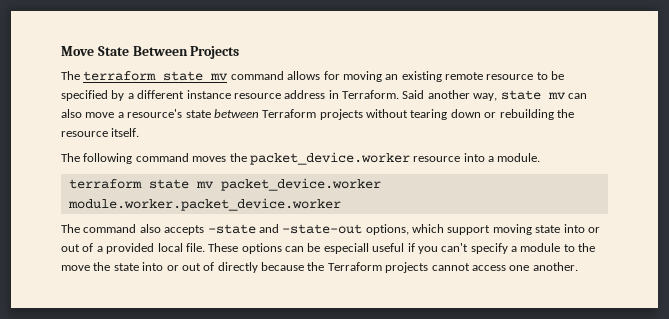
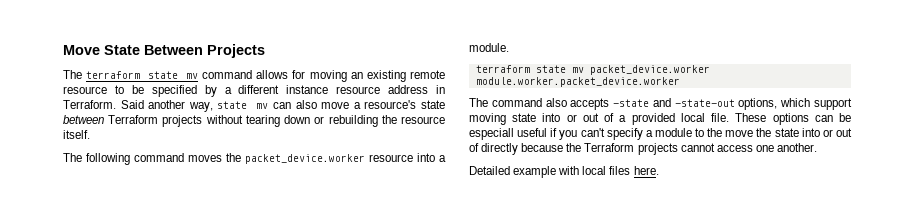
+ Detailed example with local files here.

